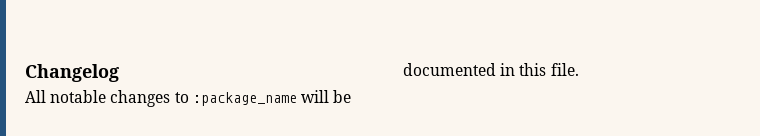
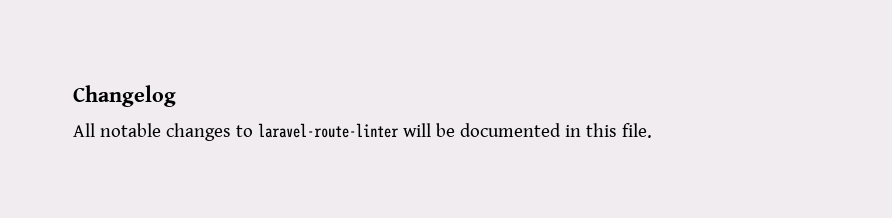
- All notable changes to :package_name will be documented in this file.
+ All notable changes to laravel-route-linter will be documented in this file.

